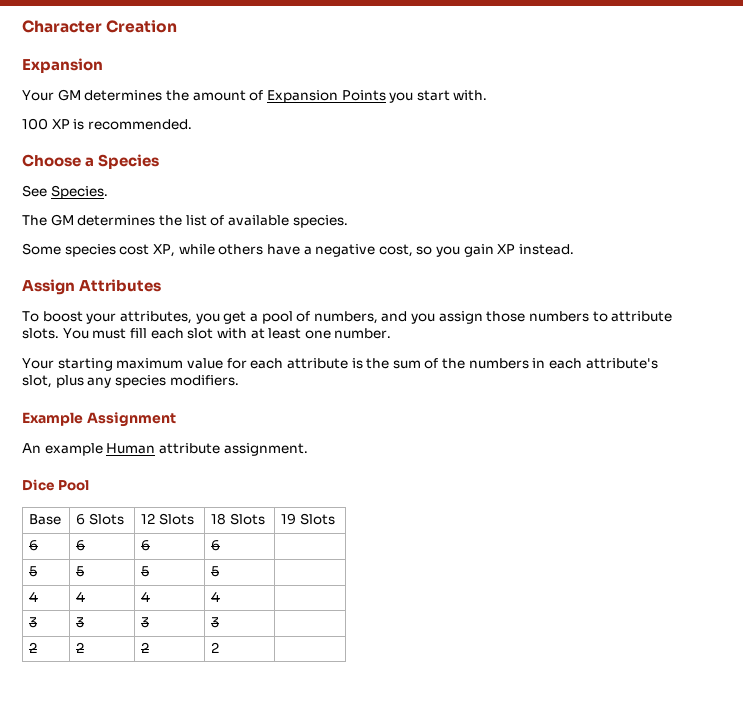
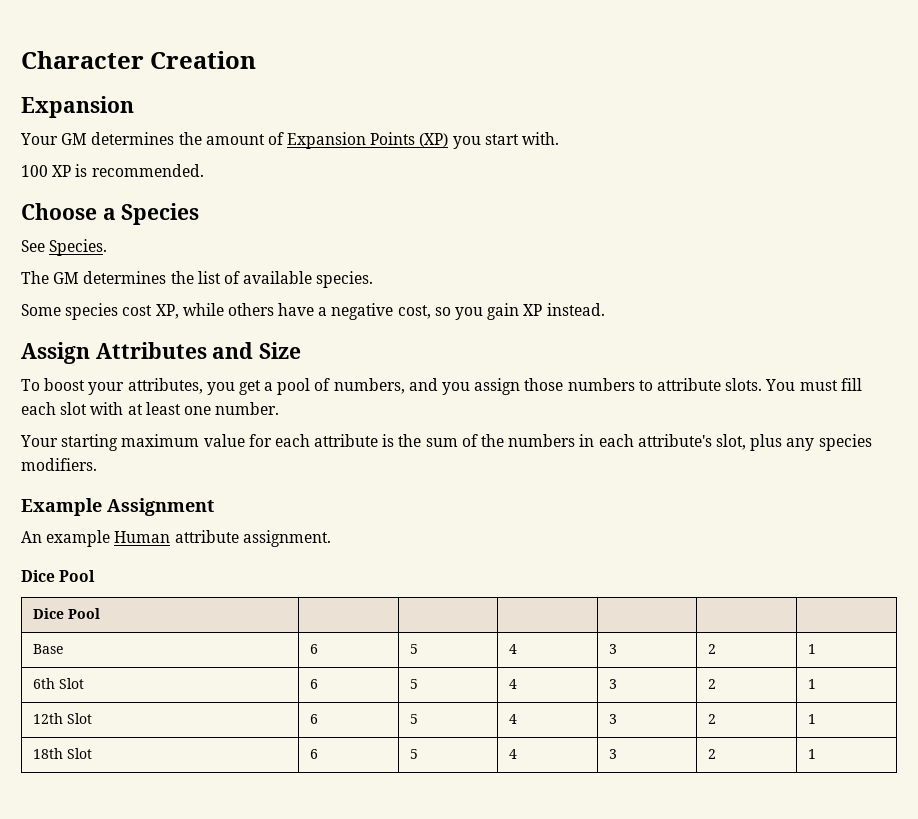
- Your GM determines the amount of Expansion Points you start with.
+ Your GM determines the amount of Expansion Points (XP) you start with.
- Assign Attributes
+ Assign Attributes and Size
+ Dice Pool | | | | | |
- Base | 6 Slots | 12 Slots | 18 Slots | 19 Slots
- 6 | 6 | 6 | 6 |
- 5 | 5 | 5 | 5 |
- 4 | 4 | 4 | 4 |
- 3 | 3 | 3 | 3 |
- 2 | 2 | 2 | 2 |
+ Base | 6 | 5 | 4 | 3 | 2 | 1
+ 6th Slot | 6 | 5 | 4 | 3 | 2 | 1
+ 12th Slot | 6 | 5 | 4 | 3 | 2 | 1
+ 18th Slot | 6 | 5 | 4 | 3 | 2 | 1

